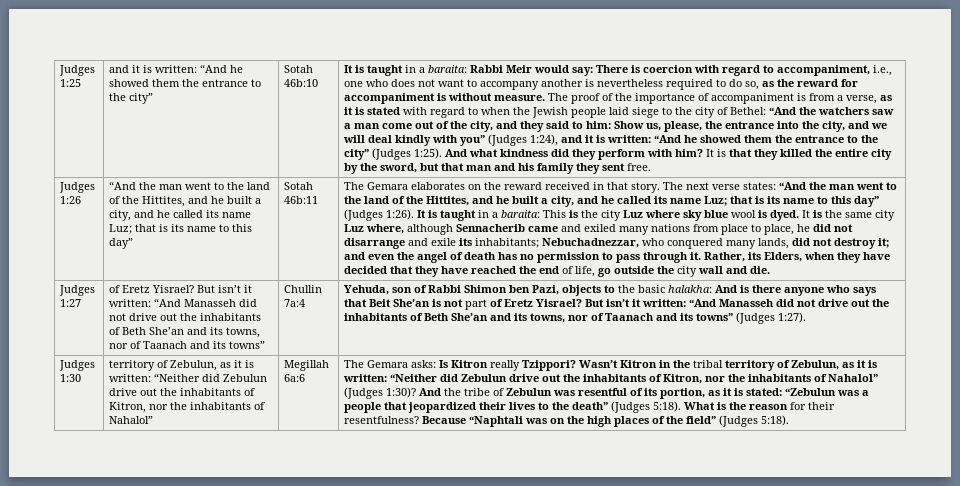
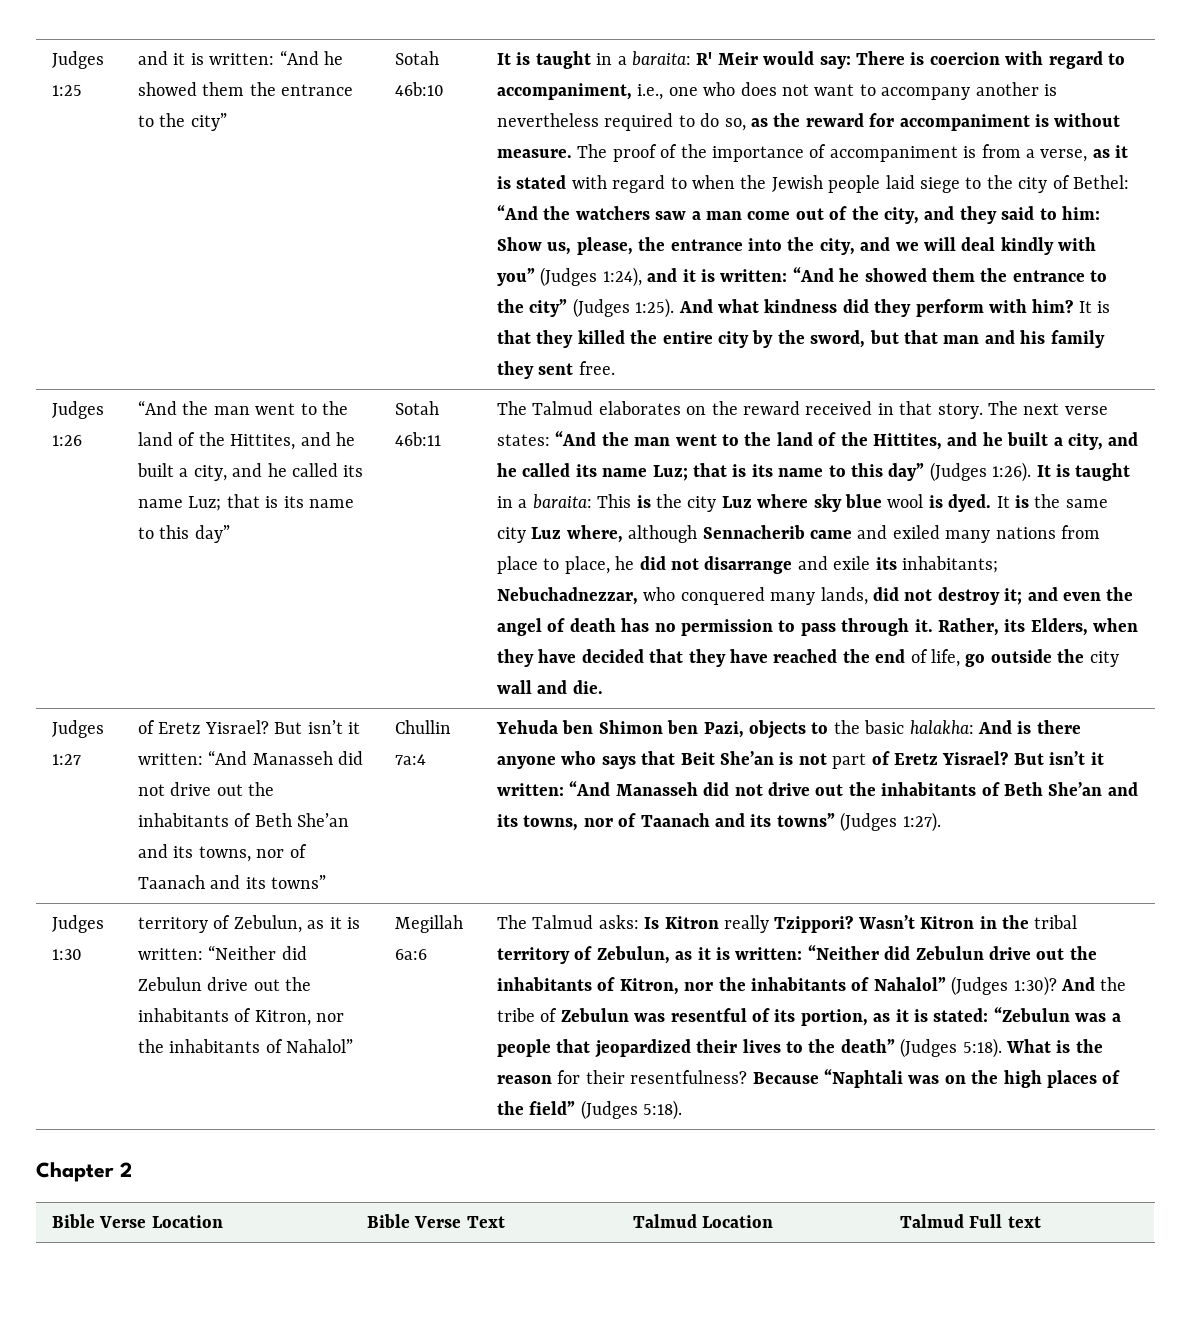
- It is taught in a baraita: Rabbi Meir would say: There is coercion with regard to accompaniment, i.e., one who does not want to accompany another is nevertheless required to do so, as the reward for accompaniment is without measure.
+ It is taught in a baraita: R' Meir would say: There is coercion with regard to accompaniment, i.e., one who does not want to accompany another is nevertheless required to do so, as the reward for accompaniment is without measure.
- The Gemara elaborates on the reward received in that story.
+ The Talmud elaborates on the reward received in that story.
- Yehuda, son of Rabbi Shimon ben Pazi, objects to the basic halakha: And is there anyone who says that Beit She’an is not part of Eretz Yisrael?
+ Yehuda ben Shimon ben Pazi, objects to the basic halakha: And is there anyone who says that Beit She’an is not part of Eretz Yisrael?
- The Gemara asks: Is Kitron really Tzippori?
+ The Talmud asks: Is Kitron really Tzippori?
+ Chapter 2
+ Bible Verse Location | Bible Verse Text | Talmud Location | Talmud Full text

